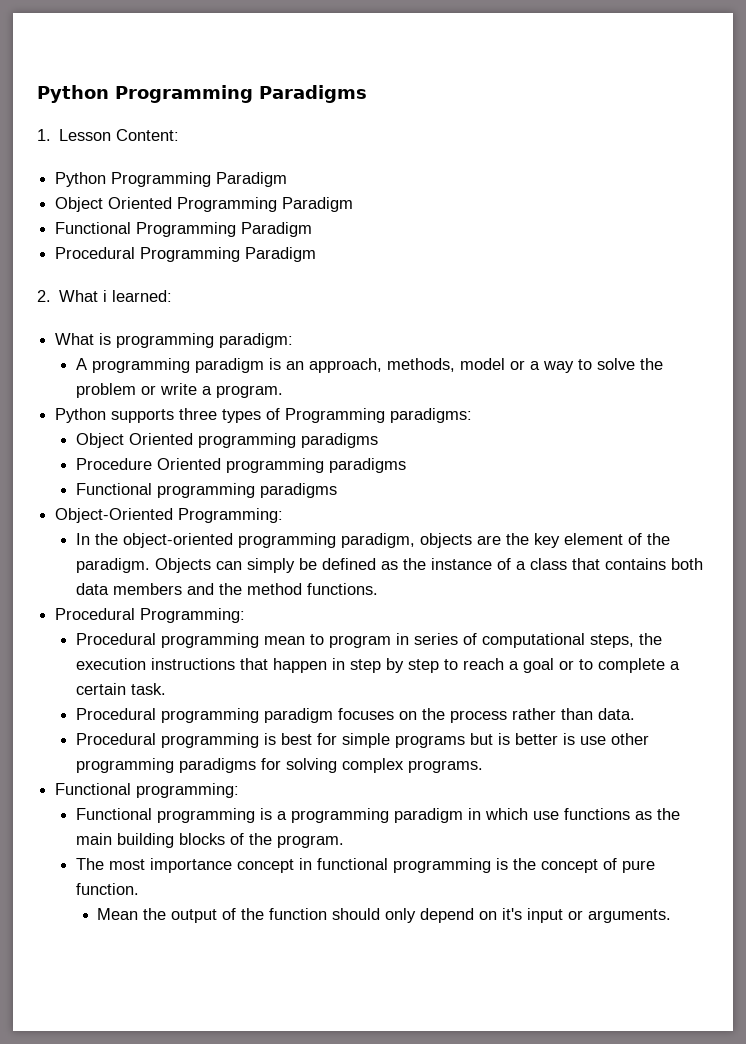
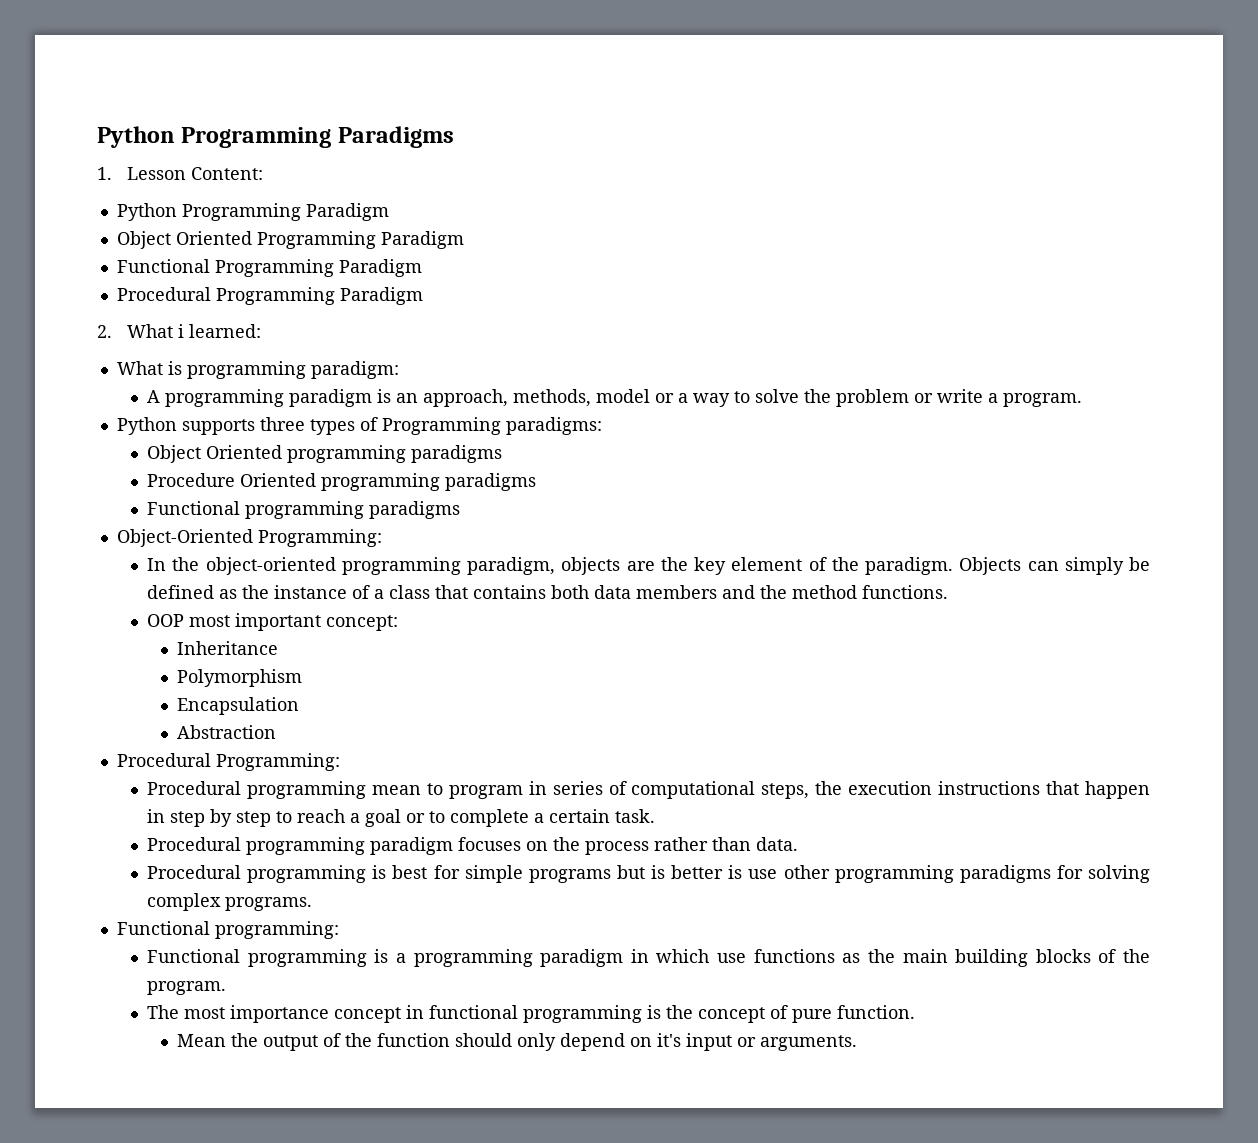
+ OOP most important concept:
+ Inheritance
+ Polymorphism
+ Encapsulation
+ Abstraction

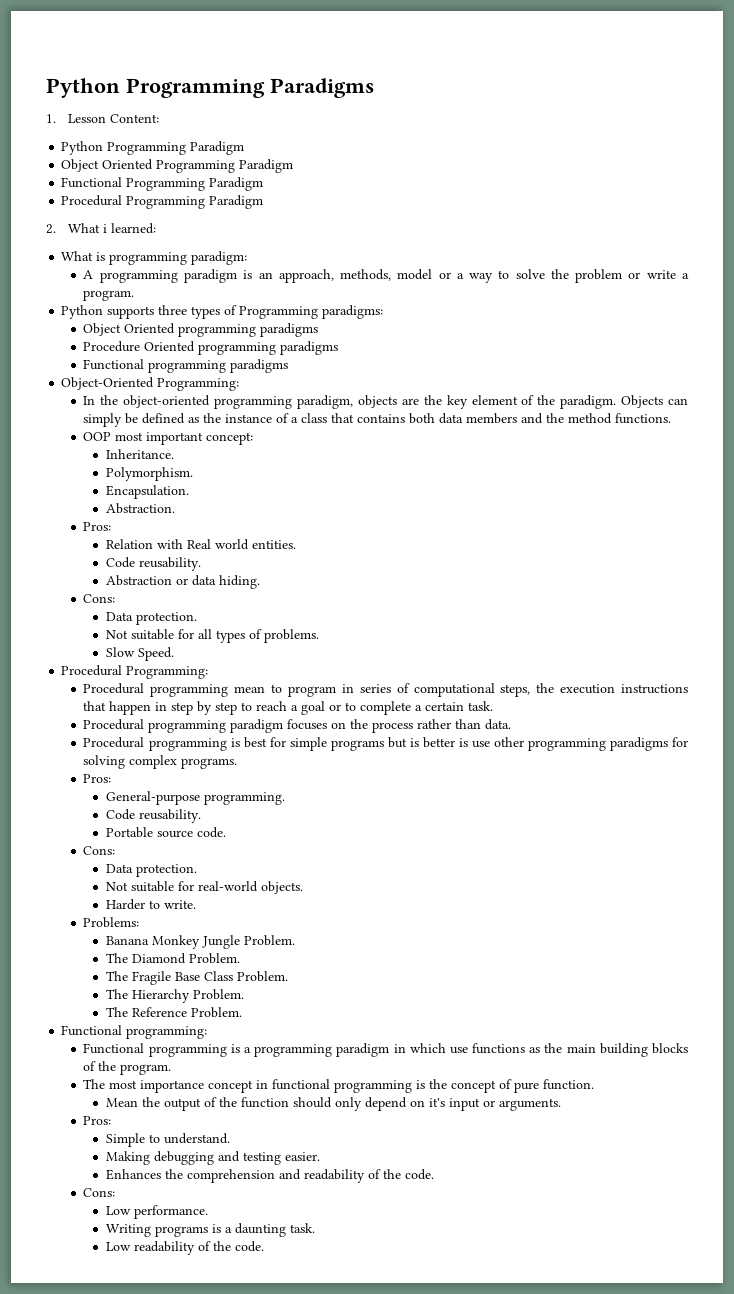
- Inheritance
- Polymorphism
- Encapsulation
- Abstraction
+ Inheritance.
+ Polymorphism.
+ Encapsulation.
+ Abstraction.
+ Pros:
+ Relation with Real world entities.
+ Code reusability.
+ Abstraction or data hiding.
+ Cons:
+ Data protection.
+ Not suitable for all types of problems.
+ Slow Speed.
  Procedural programming is best for simple programs but is better is use other programming paradigms for solving complex programs.
+ Pros:
+ General-purpose programming.
+ Code reusability.
+ Portable source code.
+ Cons:
+ Data protection.
+ Not suitable for real-world objects.
+ Harder to write.
+ Problems:
+ Banana Monkey Jungle Problem.
+ The Diamond Problem.
+ The Fragile Base Class Problem.
+ The Hierarchy Problem.
+ The Reference Problem.
  Mean the output of the function should only depend on it's input or arguments.
+ Pros:
+ Simple to understand.
+ Making debugging and testing easier.
+ Enhances the comprehension and readability of the code.
+ Cons:
+ Low performance.
+ Writing programs is a daunting task.
+ Low readability of the code.

